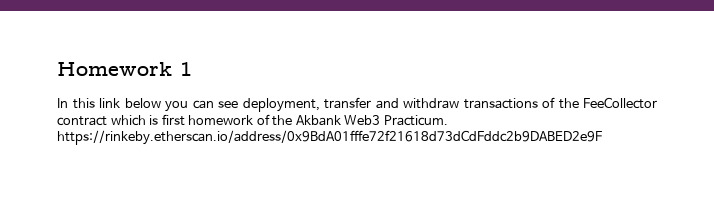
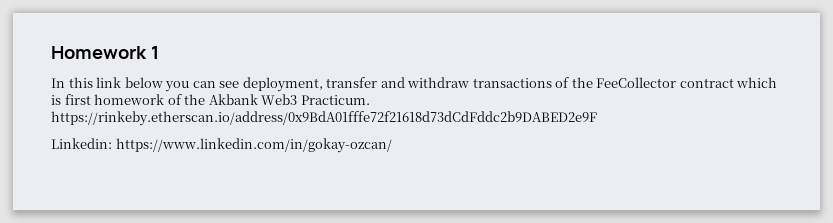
+ Linkedin: https://www.linkedin.com/in/gokay-ozcan/

